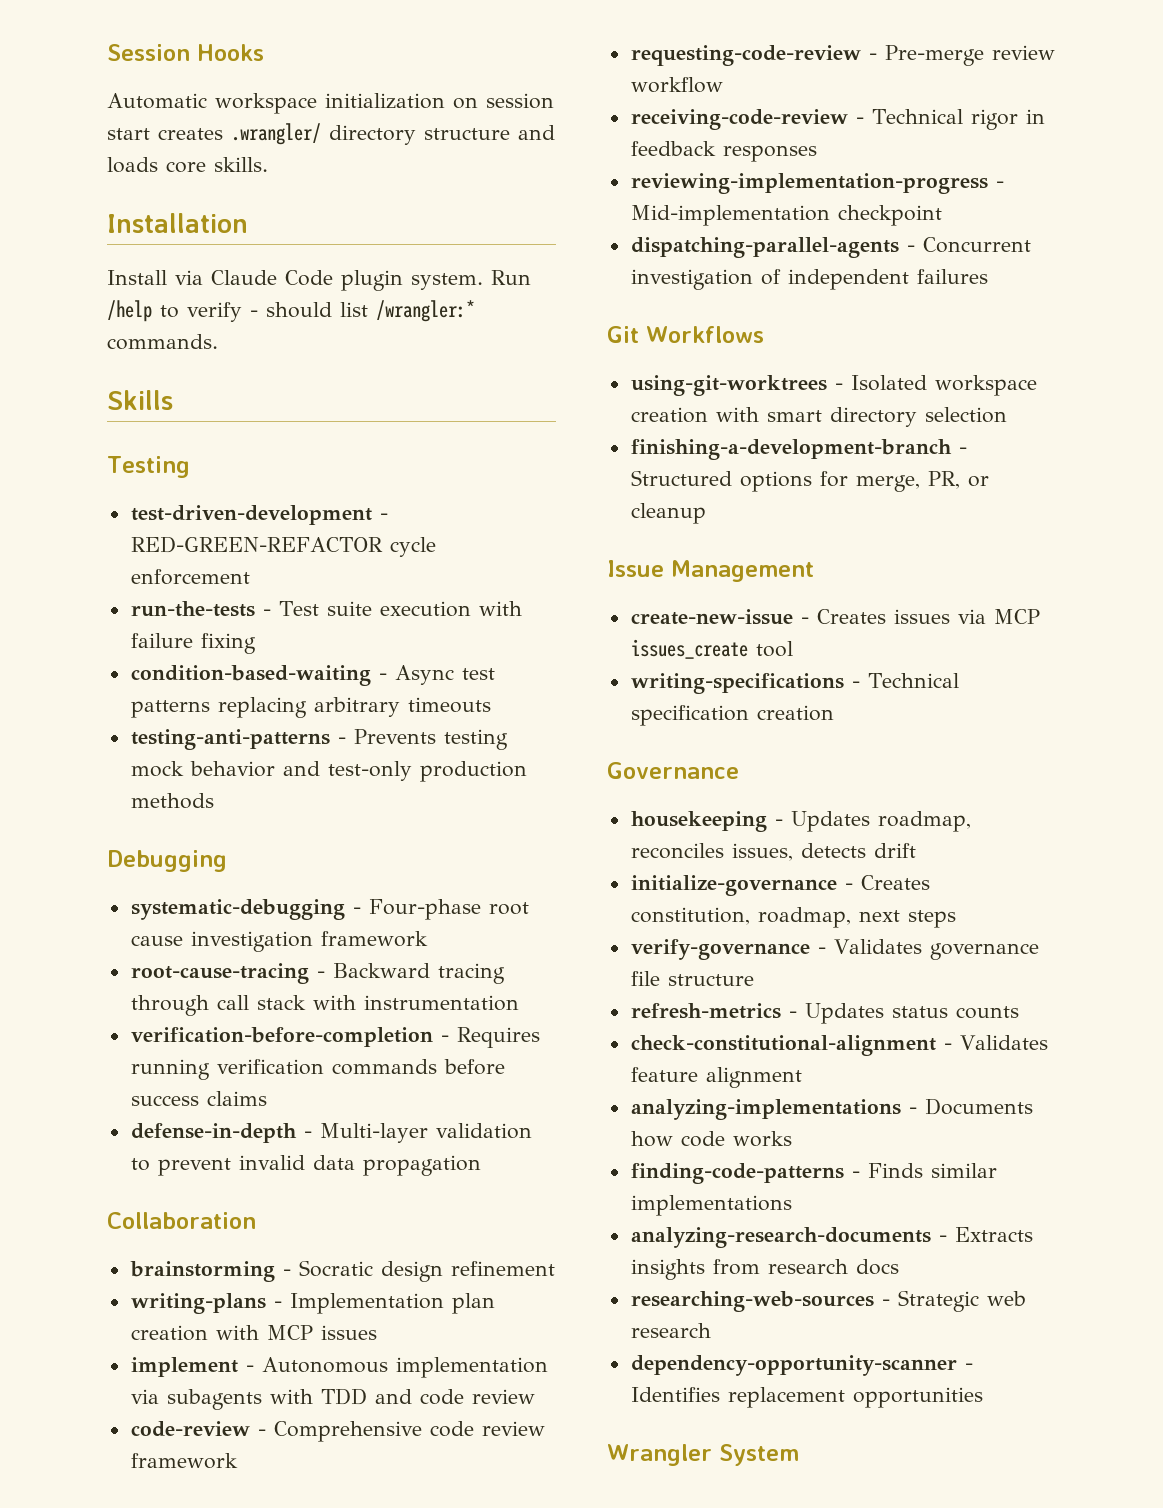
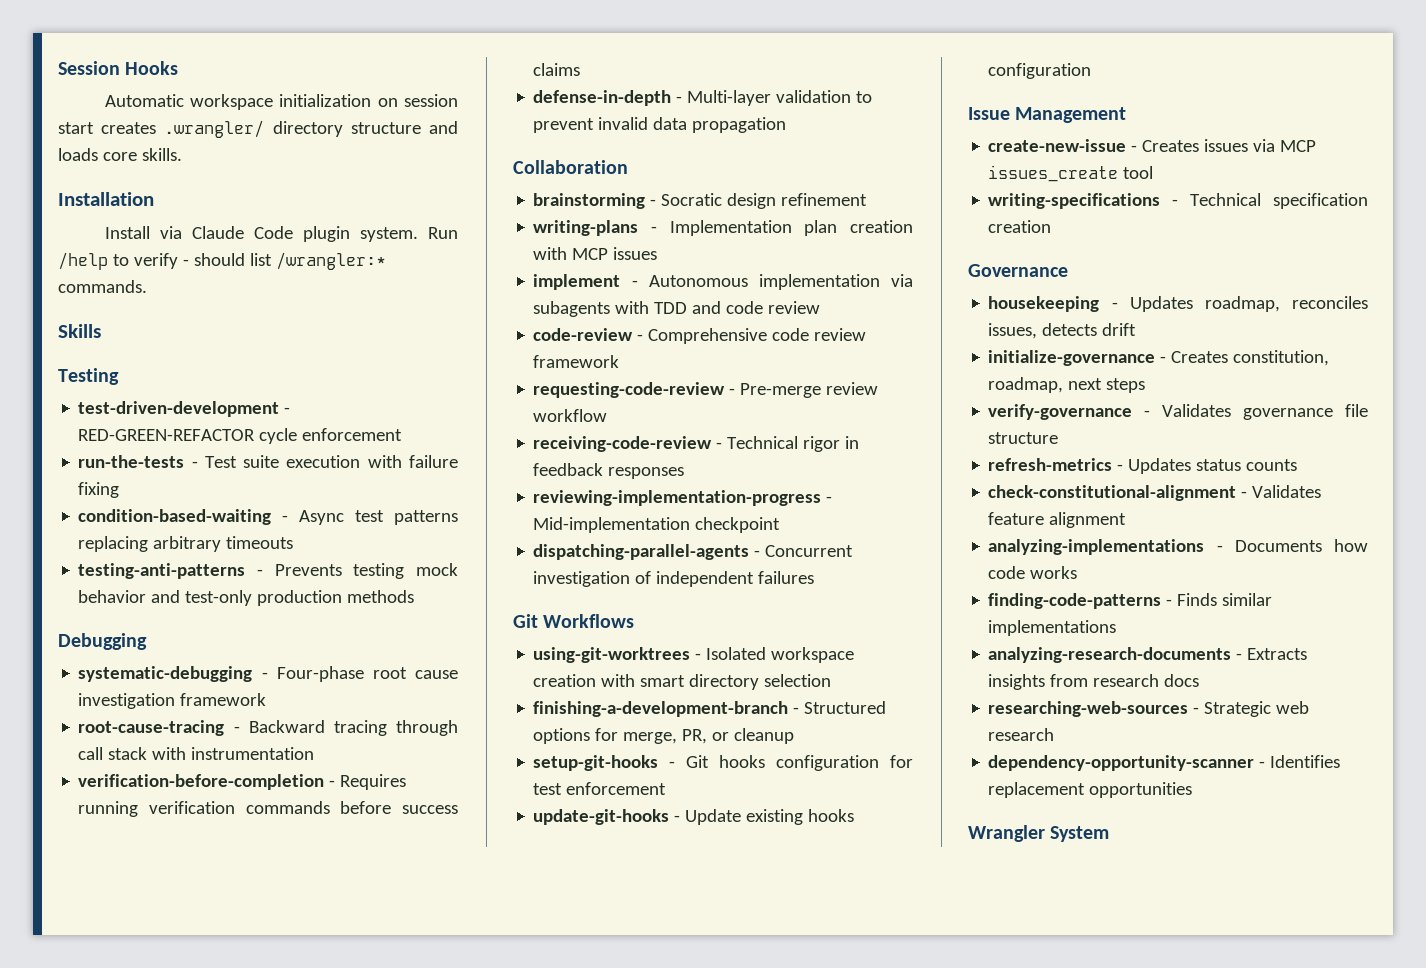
+ setup-git-hooks - Git hooks configuration for test enforcement
+ update-git-hooks - Update existing hooks configuration

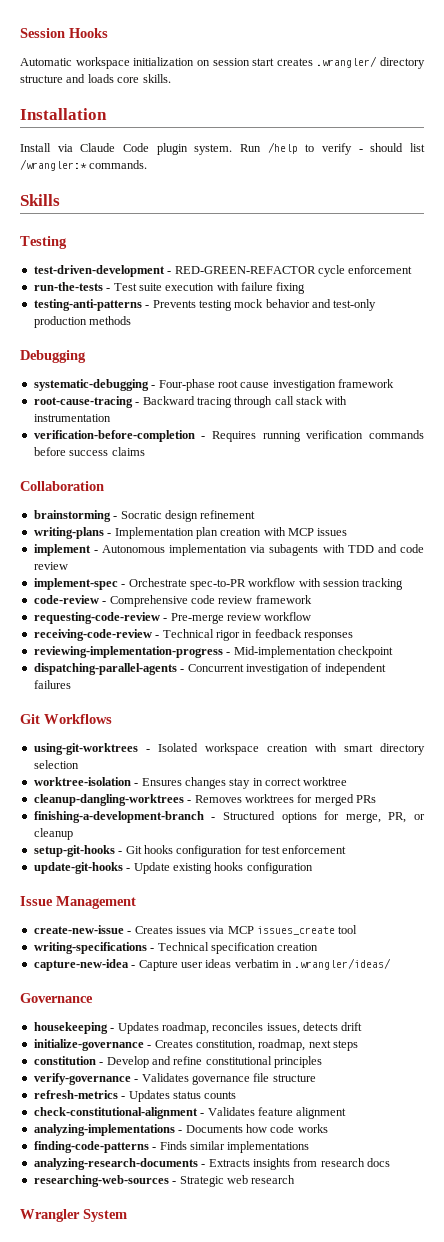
- condition-based-waiting - Async test patterns replacing arbitrary timeouts
- defense-in-depth - Multi-layer validation to prevent invalid data propagation
+ implement-spec - Orchestrate spec-to-PR workflow with session tracking
+ worktree-isolation - Ensures changes stay in correct worktree
+ cleanup-dangling-worktrees - Removes worktrees for merged PRs
+ capture-new-idea - Capture user ideas verbatim in .wrangler/ideas/
+ constitution - Develop and refine constitutional principles
- dependency-opportunity-scanner - Identifies replacement opportunities

